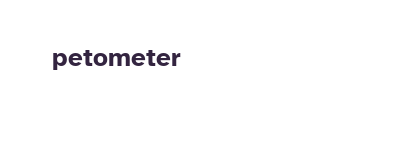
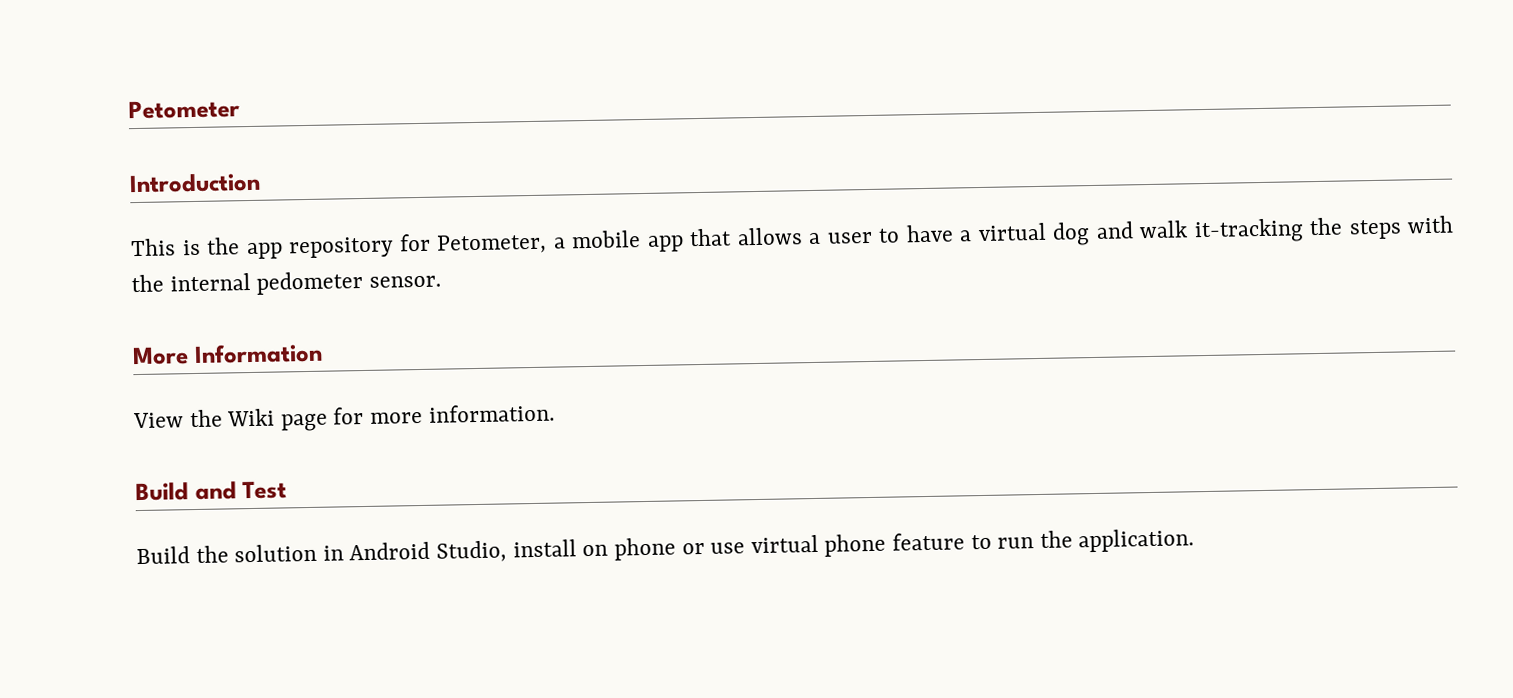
- petometer
+ Petometer
+ Introduction
+ This is the app repository for Petometer, a mobile app that allows a user to have a virtual dog and walk it-tracking the steps with the internal pedometer sensor.
+ More Information
+ View the Wiki page for more information.
+ Build and Test
+ Build the solution in Android Studio, install on phone or use virtual phone feature to run the application.

